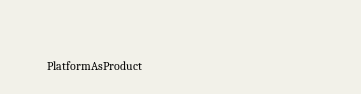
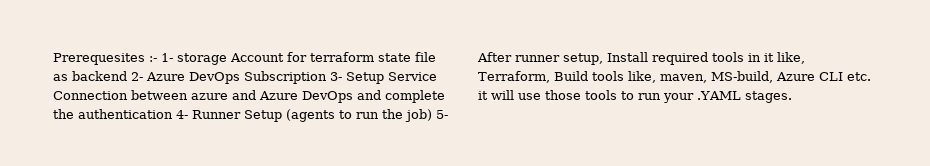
- PlatformAsProduct
+ Prerequesites :- 1- storage Account for terraform state file as backend 2- Azure DevOps Subscription 3- Setup Service Connection between azure and Azure DevOps and complete the authentication 4- Runner Setup (agents to run the job) 5- After runner setup, Install required tools in it like, Terraform, Build tools like, maven, MS-build, Azure CLI etc. it will use those tools to run your .YAML stages.

